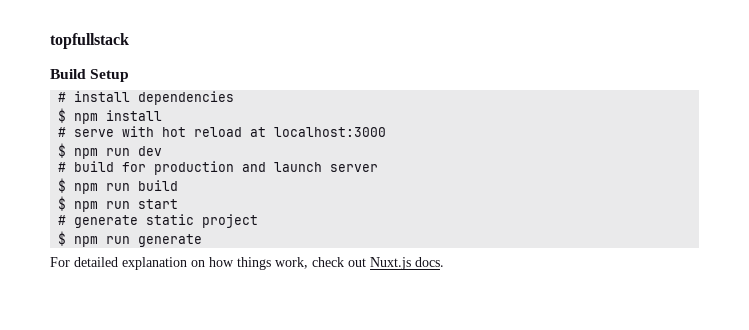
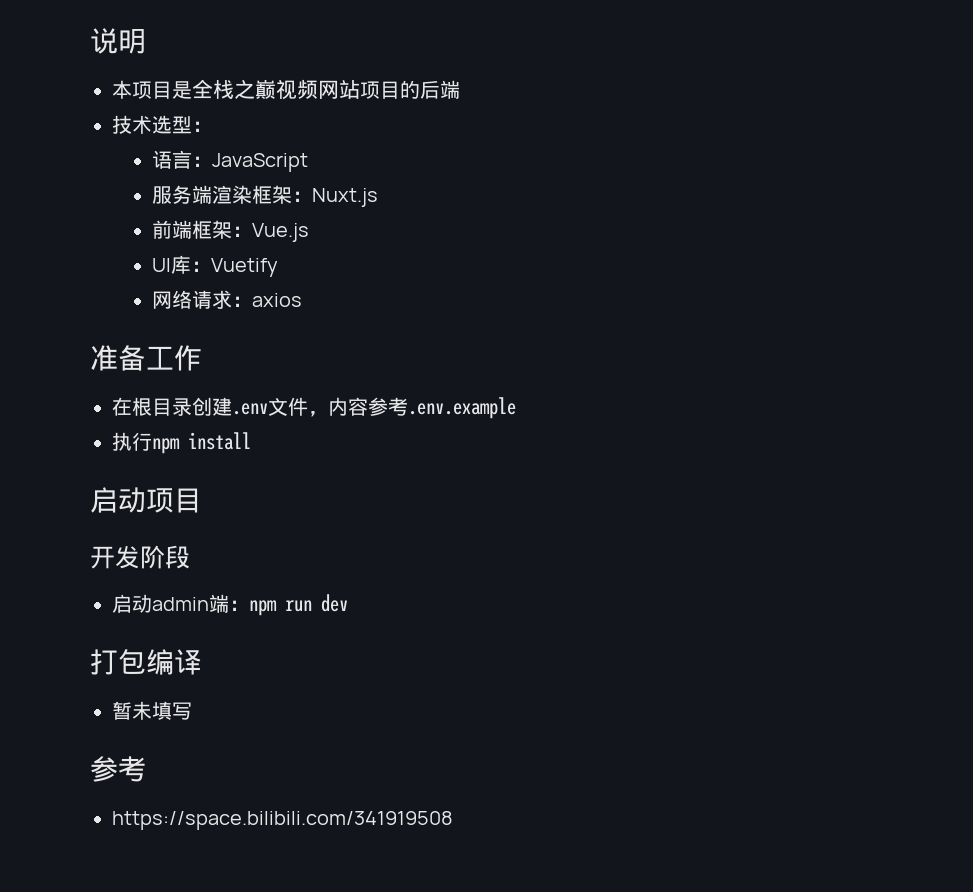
- topfullstack
- Build Setup
- # install dependencies
- $ npm install
- # serve with hot reload at localhost:3000
- $ npm run dev
- # build for production and launch server
- $ npm run build
- $ npm run start
- # generate static project
- $ npm run generate
- For detailed explanation on how things work, check out Nuxt.js docs.
+ 说明
+ 本项目是全栈之巅视频网站项目的后端
+ 技术选型：
+ 语言：JavaScript
+ 服务端渲染框架：Nuxt.js
+ 前端框架：Vue.js
+ UI库：Vuetify
+ 网络请求：axios
+ 准备工作
+ 在根目录创建.env文件，内容参考.env.example
+ 执行npm install
+ 启动项目
+ 开发阶段
+ 启动admin端：npm run dev
+ 打包编译
+ 暂未填写
+ 参考
+ https://space.bilibili.com/341919508

